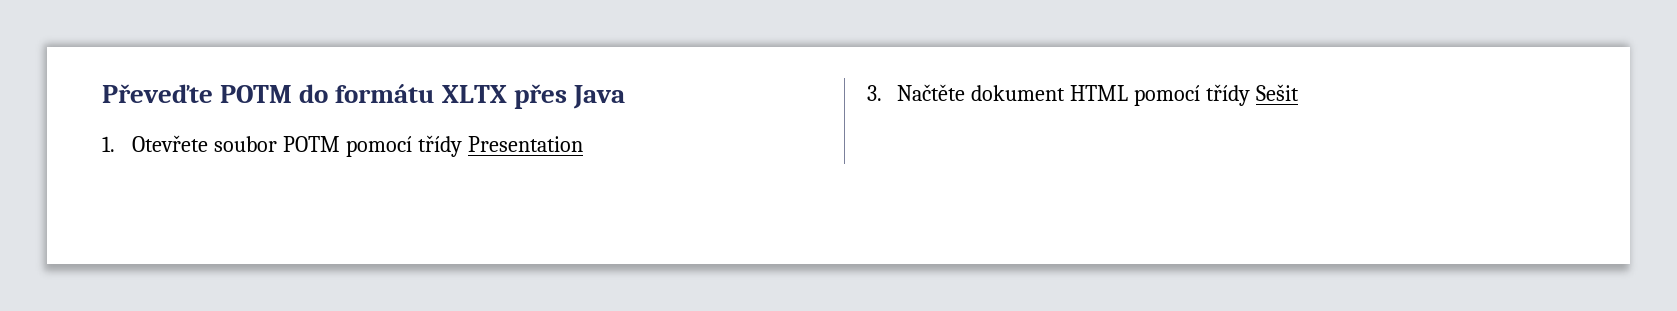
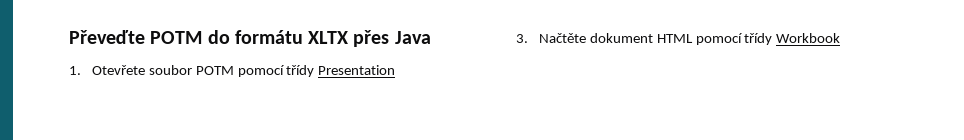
- 3. Načtěte dokument HTML pomocí třídy Sešit
+ 3. Načtěte dokument HTML pomocí třídy Workbook

